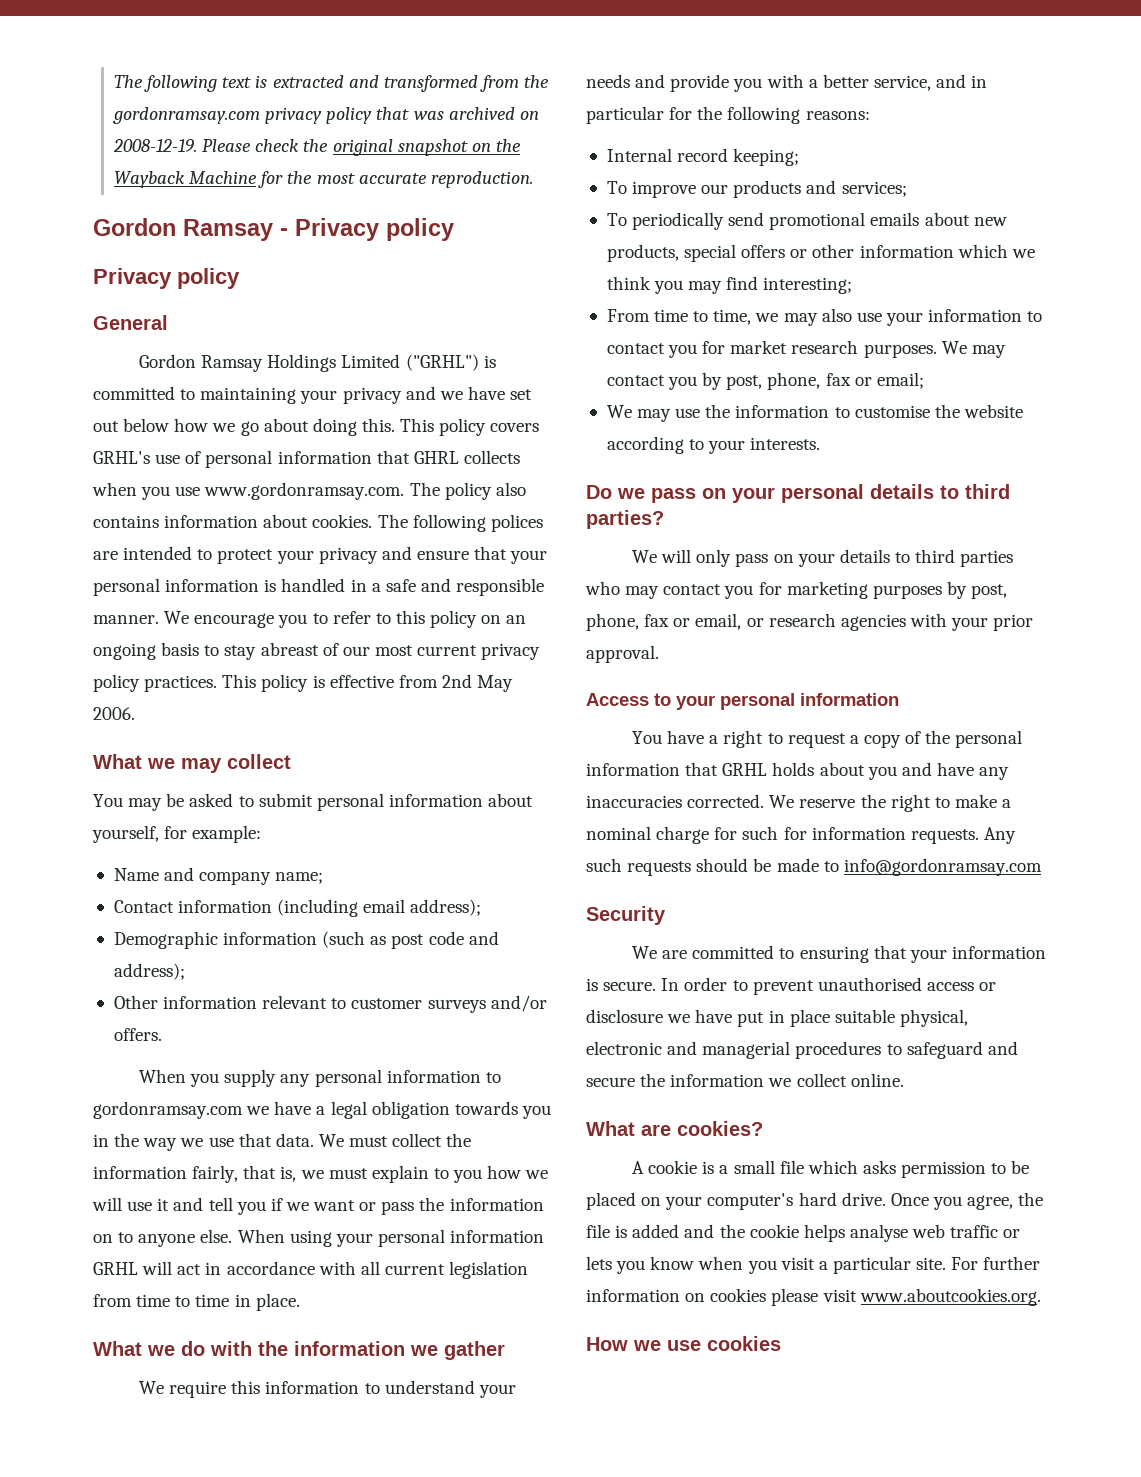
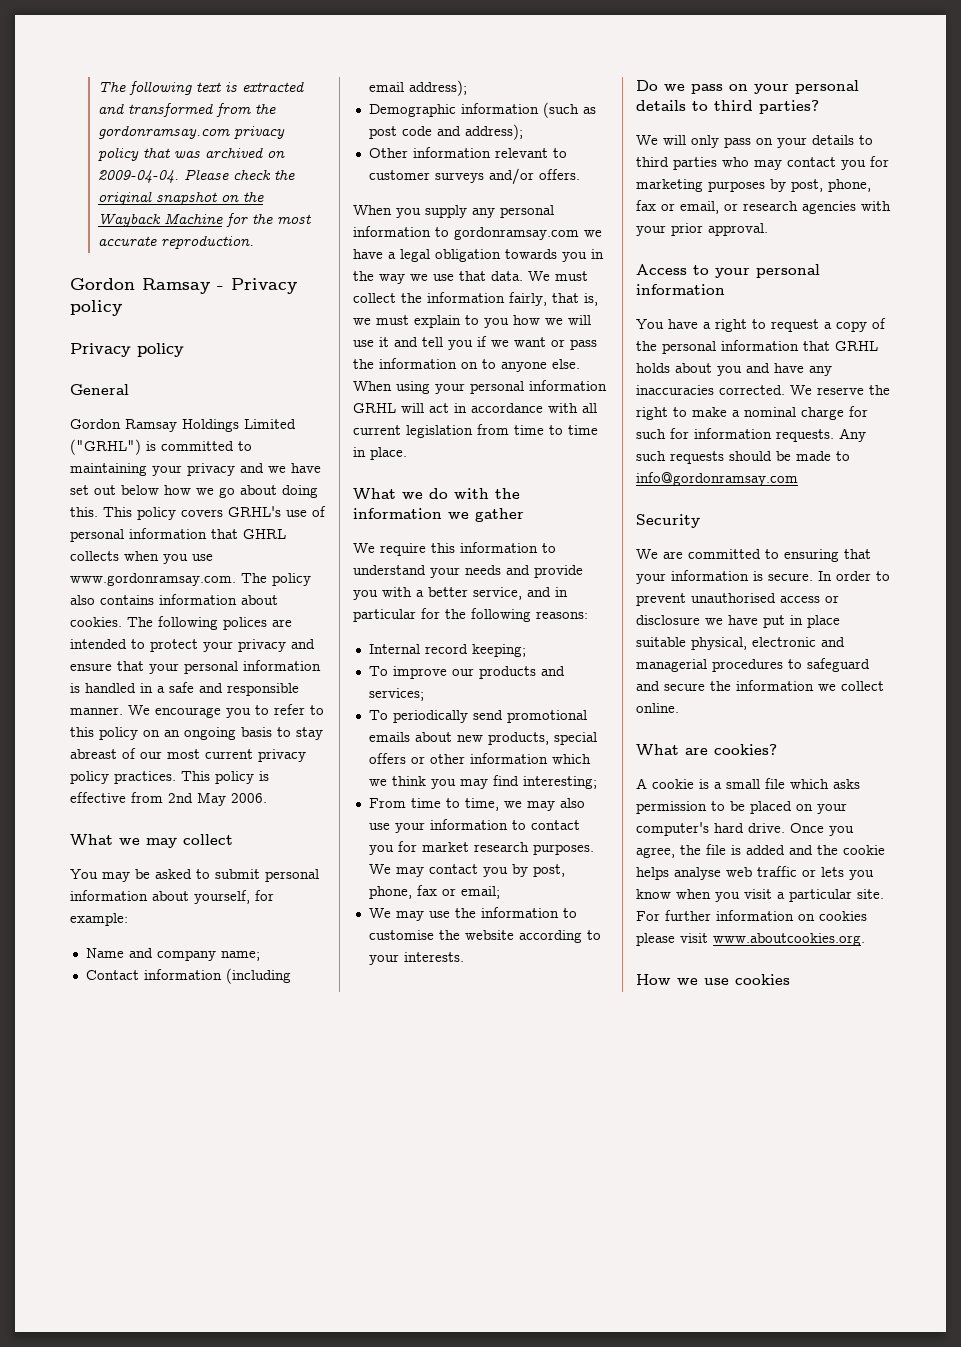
- The following text is extracted and transformed from the gordonramsay.com privacy policy that was archived on 2008-12-19.
+ The following text is extracted and transformed from the gordonramsay.com privacy policy that was archived on 2009-04-04.

